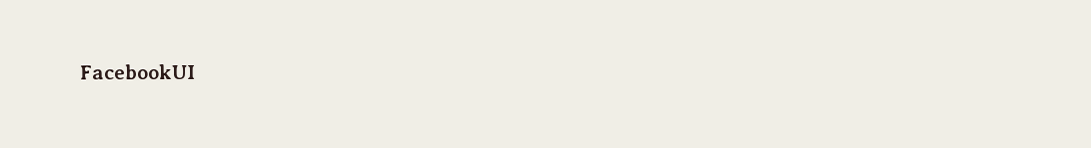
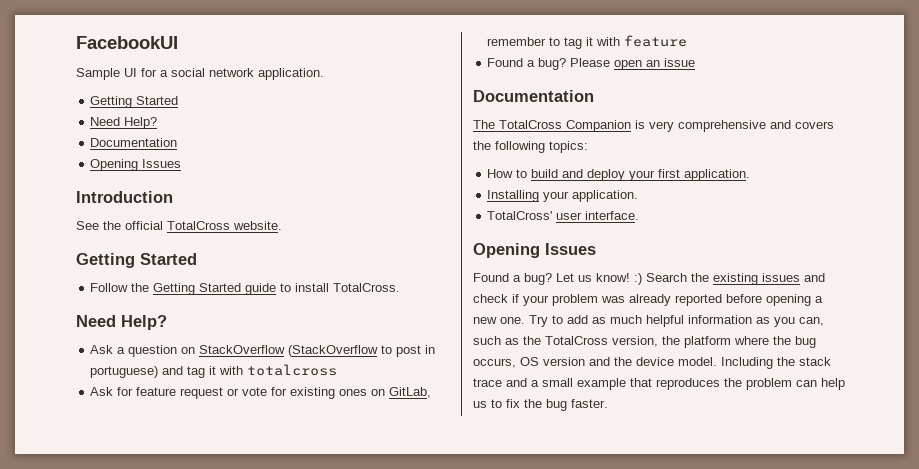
+ Sample UI for a social network application.
+ Getting Started
+ Need Help?
+ Documentation
+ Opening Issues
+ Introduction
+ See the official TotalCross website.
+ Getting Started
+ Follow the Getting Started guide to install TotalCross.
+ Need Help?
+ Ask a question on StackOverflow (StackOverflow to post in portuguese) and tag it with totalcross
+ Ask for feature request or vote for existing ones on GitLab, remember to tag it with feature
+ Found a bug? Please open an issue
+ Documentation
+ The TotalCross Companion is very comprehensive and covers the following topics:
+ How to build and deploy your first application.
+ Installing your application.
+ TotalCross' user interface.
+ Opening Issues
+ Found a bug? Let us know! :) Search the existing issues and check if your problem was already reported before opening a new one. Try to add as much helpful information as you can, such as the TotalCross version, the platform where the bug occurs, OS version and the device model. Including the stack trace and a small example that reproduces the problem can help us to fix the bug faster.

